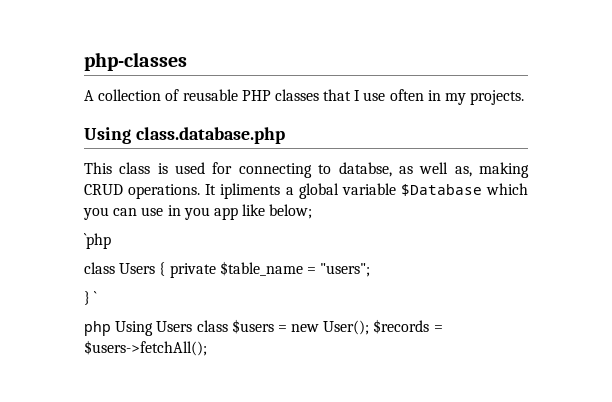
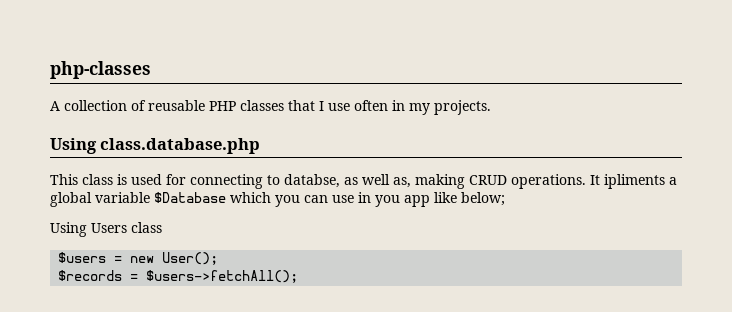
- `php
- class Users { private $table_name = "users";
- } `
- php Using Users class $users = new User(); $records = $users->fetchAll();
+ Using Users class
+ $users = new User();
+ $records = $users->fetchAll();

